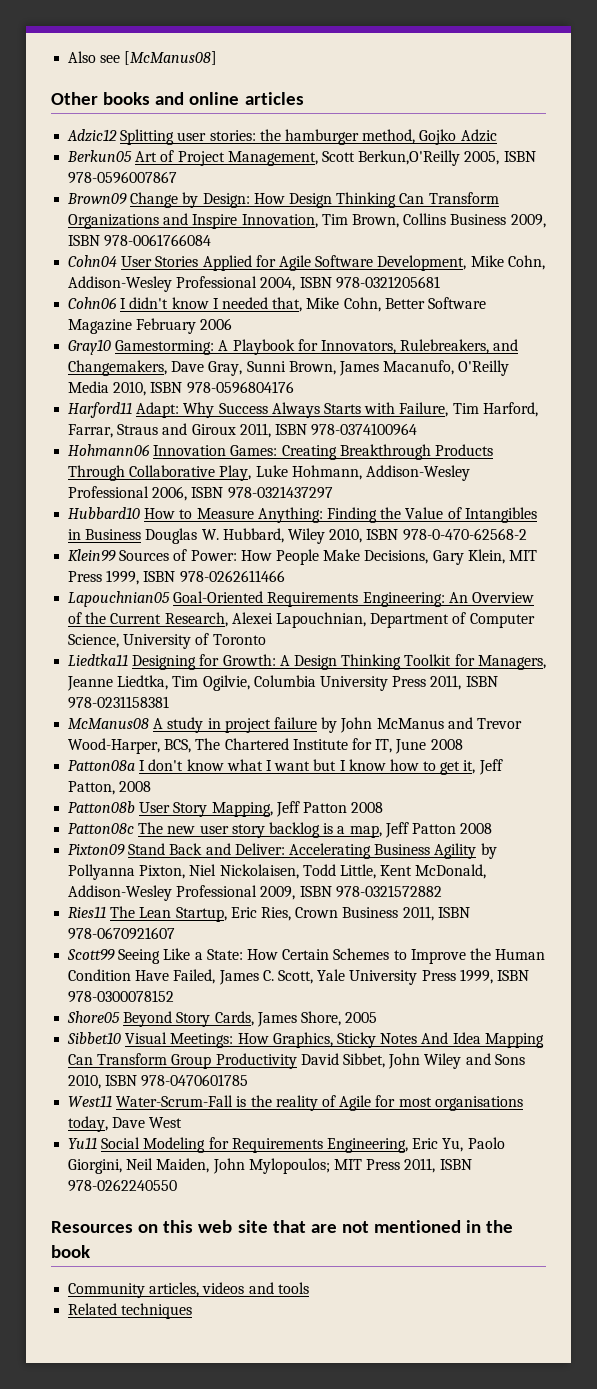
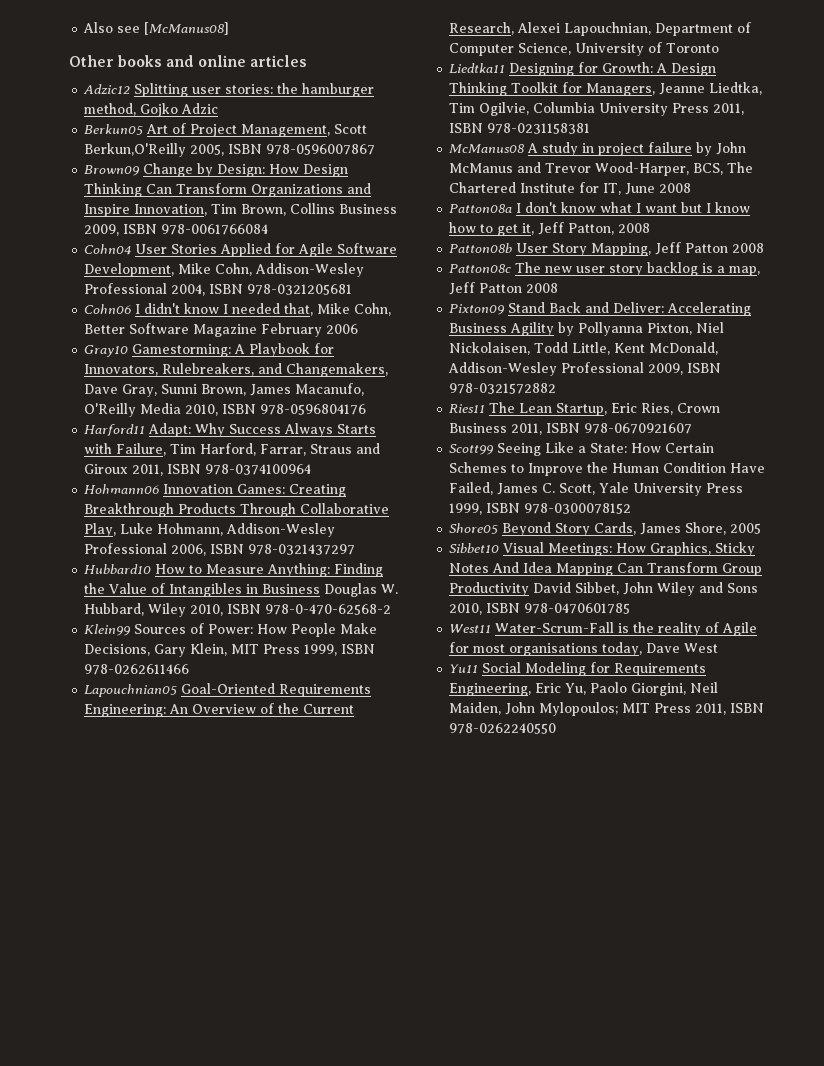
- Resources on this web site that are not mentioned in the book
- Community articles, videos and tools
- Related techniques

